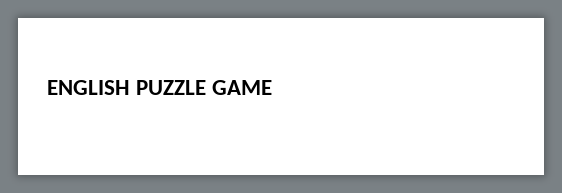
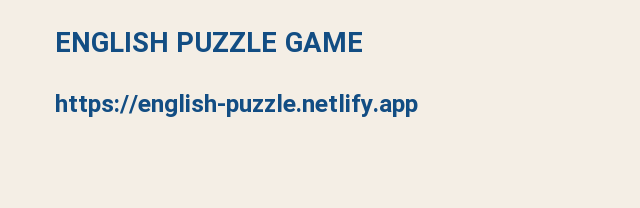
+ https://english-puzzle.netlify.app

